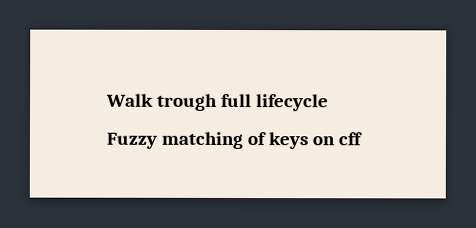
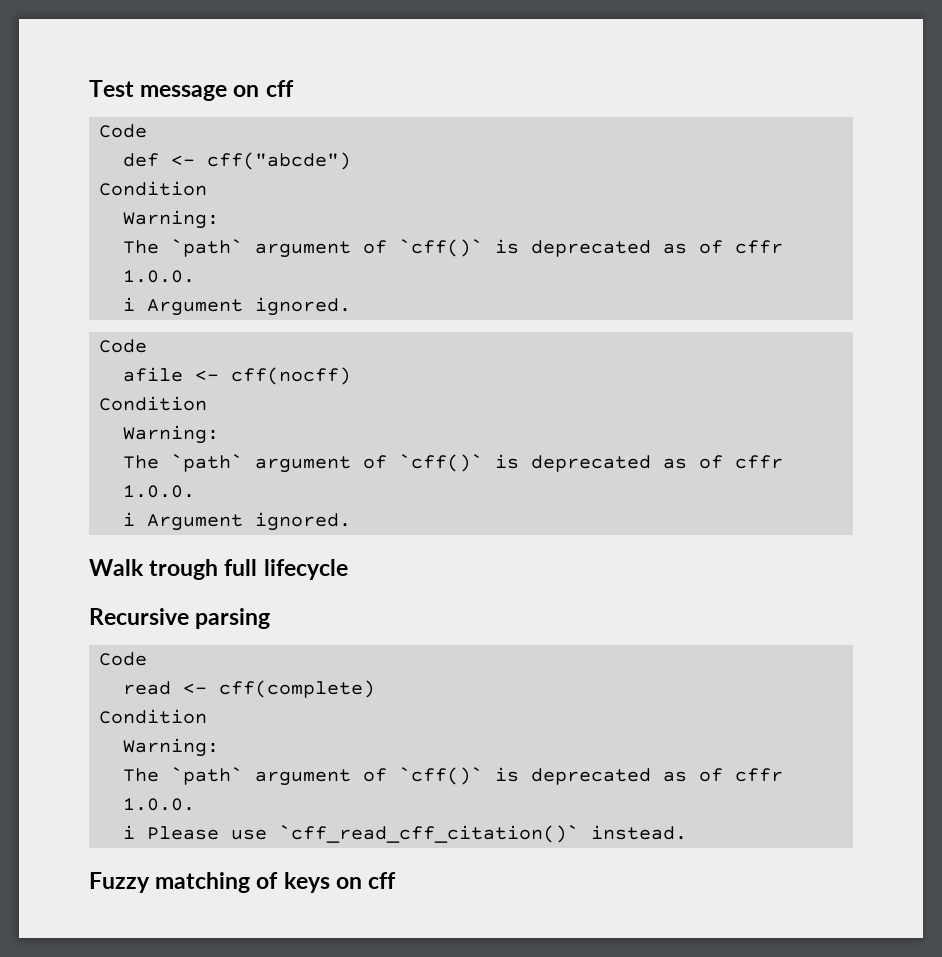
+ Test message on cff
+ Code
+ def <- cff("abcde")
+ Condition
+ Warning:
+ The `path` argument of `cff()` is deprecated as of cffr 1.0.0.
+ i Argument ignored.
+ Code
+ afile <- cff(nocff)
+ Condition
+ Warning:
+ The `path` argument of `cff()` is deprecated as of cffr 1.0.0.
+ i Argument ignored.
  Walk trough full lifecycle
+ Recursive parsing
+ Code
+ read <- cff(complete)
+ Condition
+ Warning:
+ The `path` argument of `cff()` is deprecated as of cffr 1.0.0.
+ i Please use `cff_read_cff_citation()` instead.

